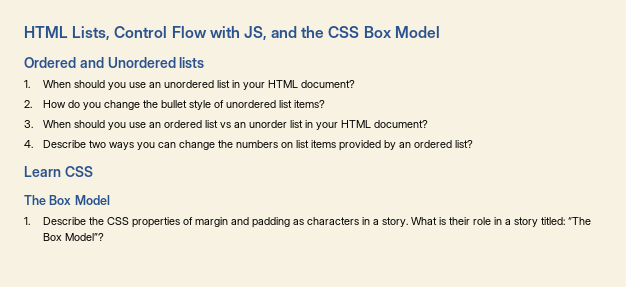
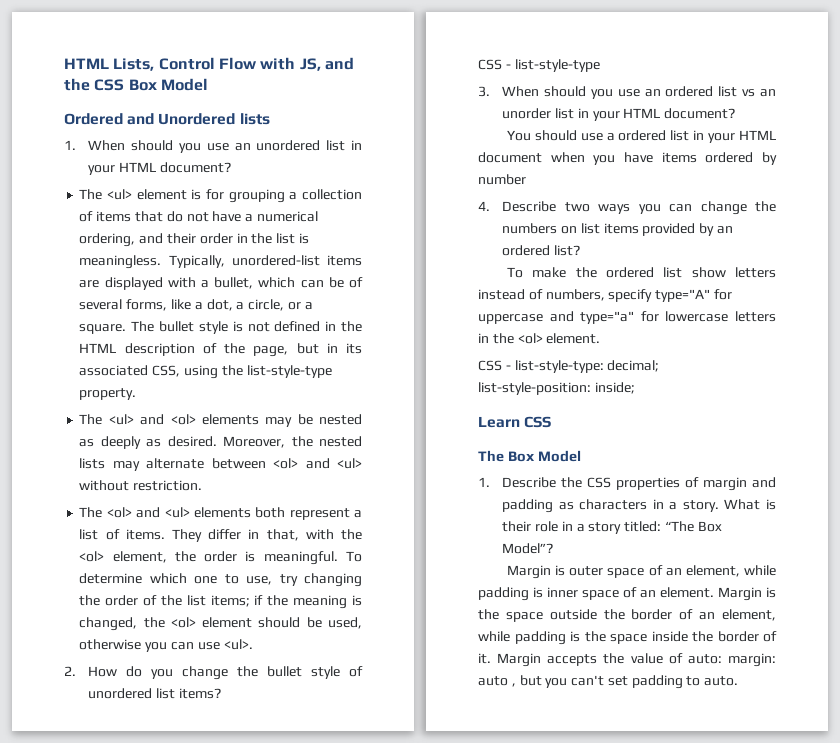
+ The <ul> element is for grouping a collection of items that do not have a numerical ordering, and their order in the list is meaningless. Typically, unordered-list items are displayed with a bullet, which can be of several forms, like a dot, a circle, or a square. The bullet style is not defined in the HTML description of the page, but in its associated CSS, using the list-style-type property.
+ The <ul> and <ol> elements may be nested as deeply as desired. Moreover, the nested lists may alternate between <ol> and <ul> without restriction.
+ The <ol> and <ul> elements both represent a list of items. They differ in that, with the <ol> element, the order is meaningful. To determine which one to use, try changing the order of the list items; if the meaning is changed, the <ol> element should be used, otherwise you can use <ul>.
+ CSS - list-style-type
+ You should use a ordered list in your HTML document when you have items ordered by number
+ To make the ordered list show letters instead of numbers, specify type="A" for uppercase and type="a" for lowercase letters in the <ol> element.
+ CSS - list-style-type: decimal; list-style-position: inside;
+ Margin is outer space of an element, while padding is inner space of an element. Margin is the space outside the border of an element, while padding is the space inside the border of it. Margin accepts the value of auto: margin: auto , but you can't set padding to auto.

